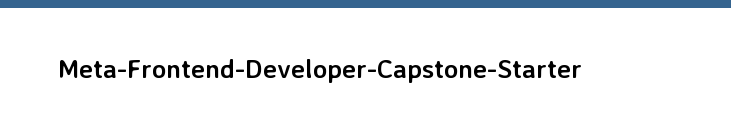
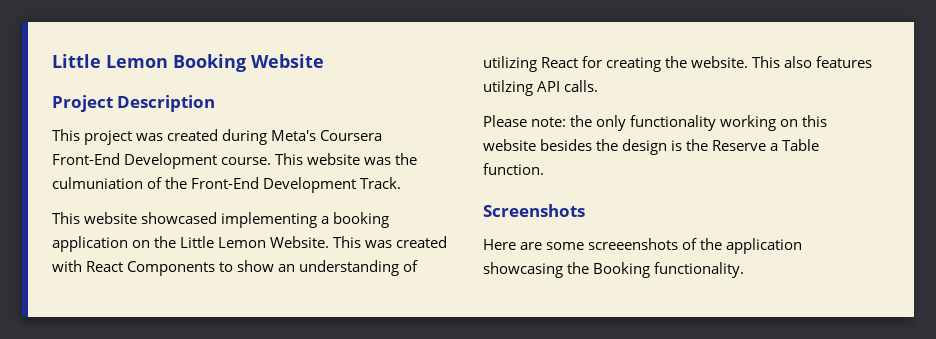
- Meta-Frontend-Developer-Capstone-Starter
+ Little Lemon Booking Website
+ Project Description
+ This project was created during Meta's Coursera Front-End Development course. This website was the culmuniation of the Front-End Development Track.
+ This website showcased implementing a booking application on the Little Lemon Website. This was created with React Components to show an understanding of utilizing React for creating the website. This also features utilzing API calls.
+ Please note: the only functionality working on this website besides the design is the Reserve a Table function.
+ Screenshots
+ Here are some screeenshots of the application showcasing the Booking functionality.

